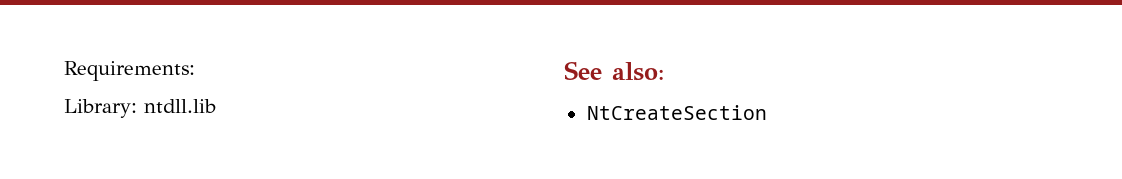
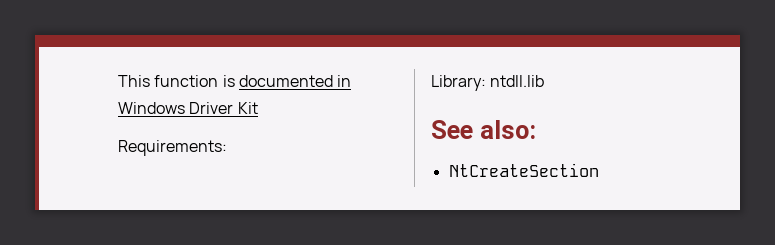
+ This function is documented in Windows Driver Kit

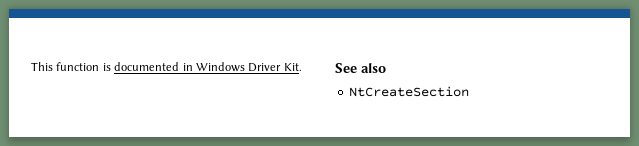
- This function is documented in Windows Driver Kit
- Requirements:
- Library: ntdll.lib
+ This function is documented in Windows Driver Kit.
- See also:
+ See also

